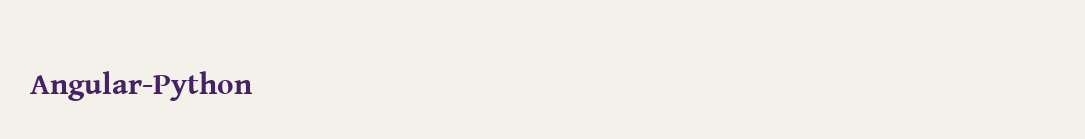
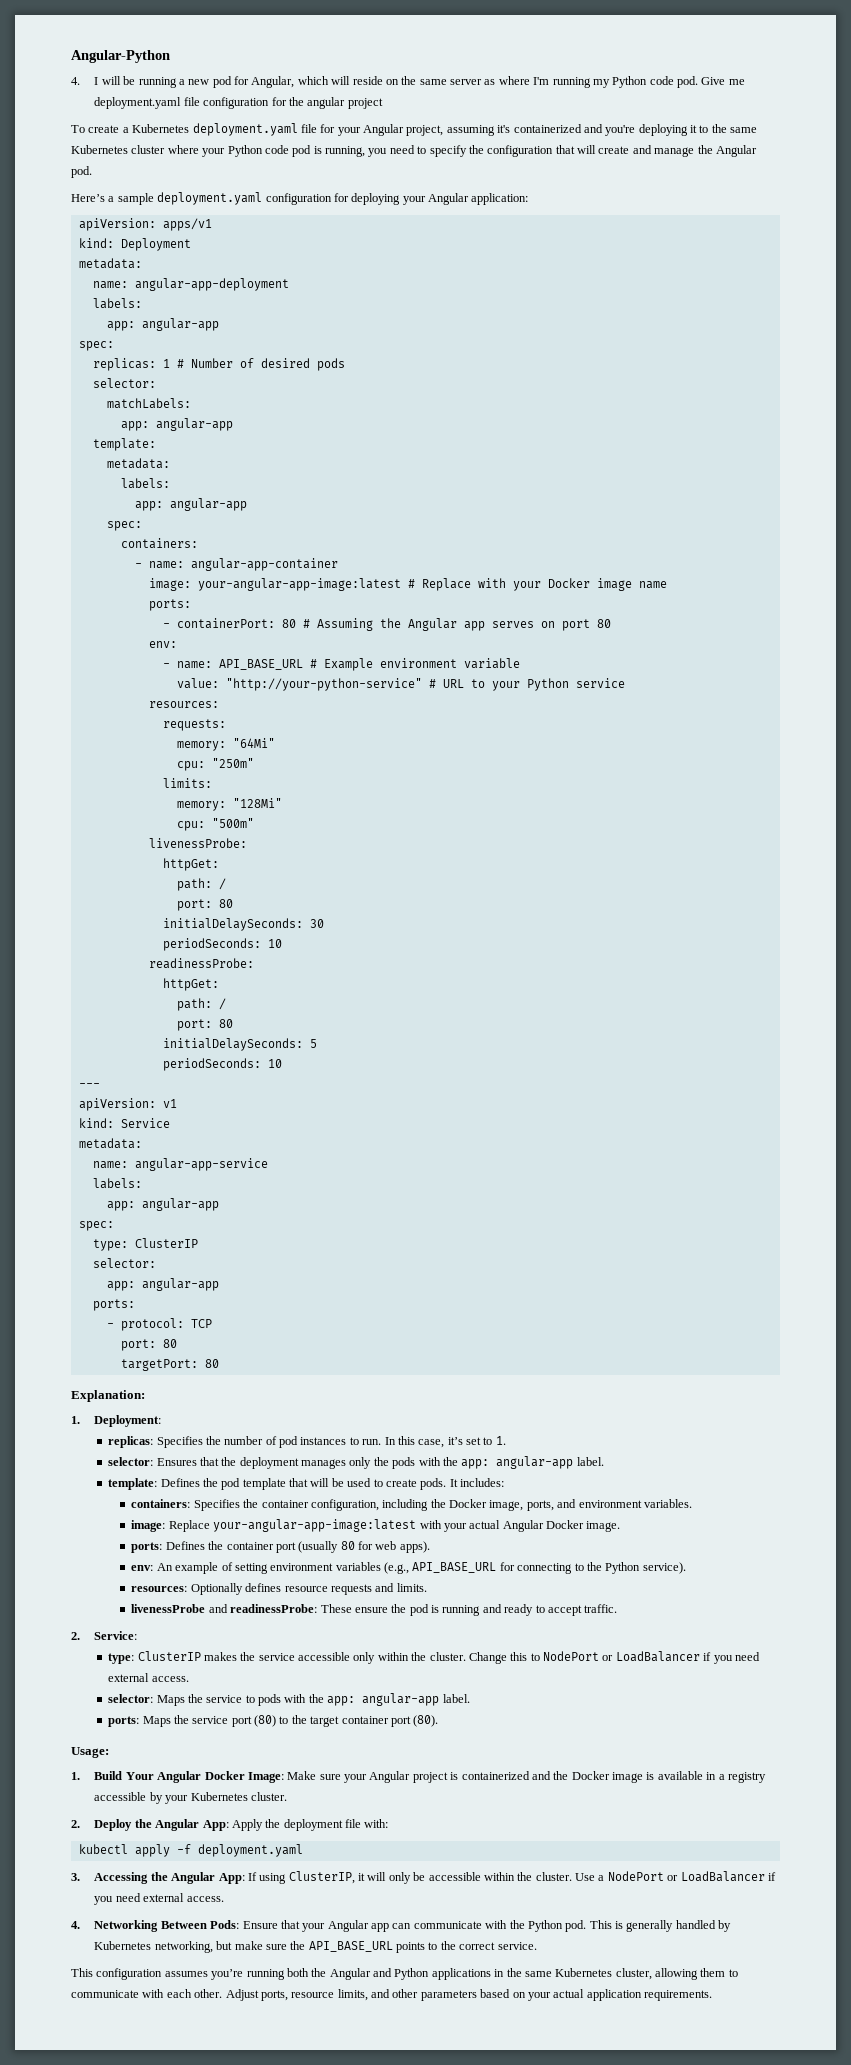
+ 4. I will be running a new pod for Angular, which will reside on the same server as where I'm running my Python code pod. Give me deployment.yaml file configuration for the angular project
+ To create a Kubernetes deployment.yaml file for your Angular project, assuming it's containerized and you're deploying it to the same Kubernetes cluster where your Python code pod is running, you need to specify the configuration that will create and manage the Angular pod.
+ Here’s a sample deployment.yaml configuration for deploying your Angular application:
+ apiVersion: apps/v1
+ kind: Deployment
+ metadata:
+ name: angular-app-deployment
+ labels:
+ app: angular-app
+ spec:
+ replicas: 1 # Number of desired pods
+ selector:
+ matchLabels:
+ app: angular-app
+ template:
+ metadata:
+ labels:
+ app: angular-app
+ spec:
+ containers:
+ - name: angular-app-container
+ image: your-angular-app-image:latest # Replace with your Docker image name
+ ports:
+ - containerPort: 80 # Assuming the Angular app serves on port 80
+ env:
+ - name: API_BASE_URL # Example environment variable
+ value: "http://your-python-service" # URL to your Python service
+ resources:
+ requests:
+ memory: "64Mi"
+ cpu: "250m"
+ limits:
+ memory: "128Mi"
+ cpu: "500m"
+ livenessProbe:
+ httpGet:
+ path: /
+ port: 80
+ initialDelaySeconds: 30
+ periodSeconds: 10
+ readinessProbe:
+ httpGet:
+ path: /
+ port: 80
+ initialDelaySeconds: 5
+ periodSeconds: 10
+ ---
+ apiVersion: v1
+ kind: Service
+ metadata:
+ name: angular-app-service
+ labels:
+ app: angular-app
+ spec:
+ type: ClusterIP
+ selector:
+ app: angular-app
+ ports:
+ - protocol: TCP
+ port: 80
+ targetPort: 80
+ Explanation:
+ 1. Deployment:
+ replicas: Specifies the number of pod instances to run. In this case, it’s set to 1.
+ selector: Ensures that the deployment manages only the pods with the app: angular-app label.
+ template: Defines the pod template that will be used to create pods. It includes:
+ containers: Specifies the container configuration, including the Docker image, ports, and environment variables.
+ image: Replace your-angular-app-image:latest with your actual Angular Docker image.
+ ports: Defines the container port (usually 80 for web apps).
+ env: An example of setting environment variables (e.g., API_BASE_URL for connecting to the Python service).
+ resources: Optionally defines resource requests and limits.
+ livenessProbe and readinessProbe: These ensure the pod is running and ready to accept traffic.
+ 2. Service:
+ type: ClusterIP makes the service accessible only within the cluster. Change this to NodePort or LoadBalancer if you need external access.
+ selector: Maps the service to pods with the app: angular-app label.
+ ports: Maps the service port (80) to the target container port (80).
+ Usage:
+ 1. Build Your Angular Docker Image: Make sure your Angular project is containerized and the Docker image is available in a registry accessible by your Kubernetes cluster.
+ 2. Deploy the Angular App: Apply the deployment file with:
+ kubectl apply -f deployment.yaml
+ 3. Accessing the Angular App: If using ClusterIP, it will only be accessible within the cluster. Use a NodePort or LoadBalancer if you need external access.
+ 4. Networking Between Pods: Ensure that your Angular app can communicate with the Python pod. This is generally handled by Kubernetes networking, but make sure the API_BASE_URL points to the correct service.
+ This configuration assumes you’re running both the Angular and Python applications in the same Kubernetes cluster, allowing them to communicate with each other. Adjust ports, resource limits, and other parameters based on your actual application requirements.

